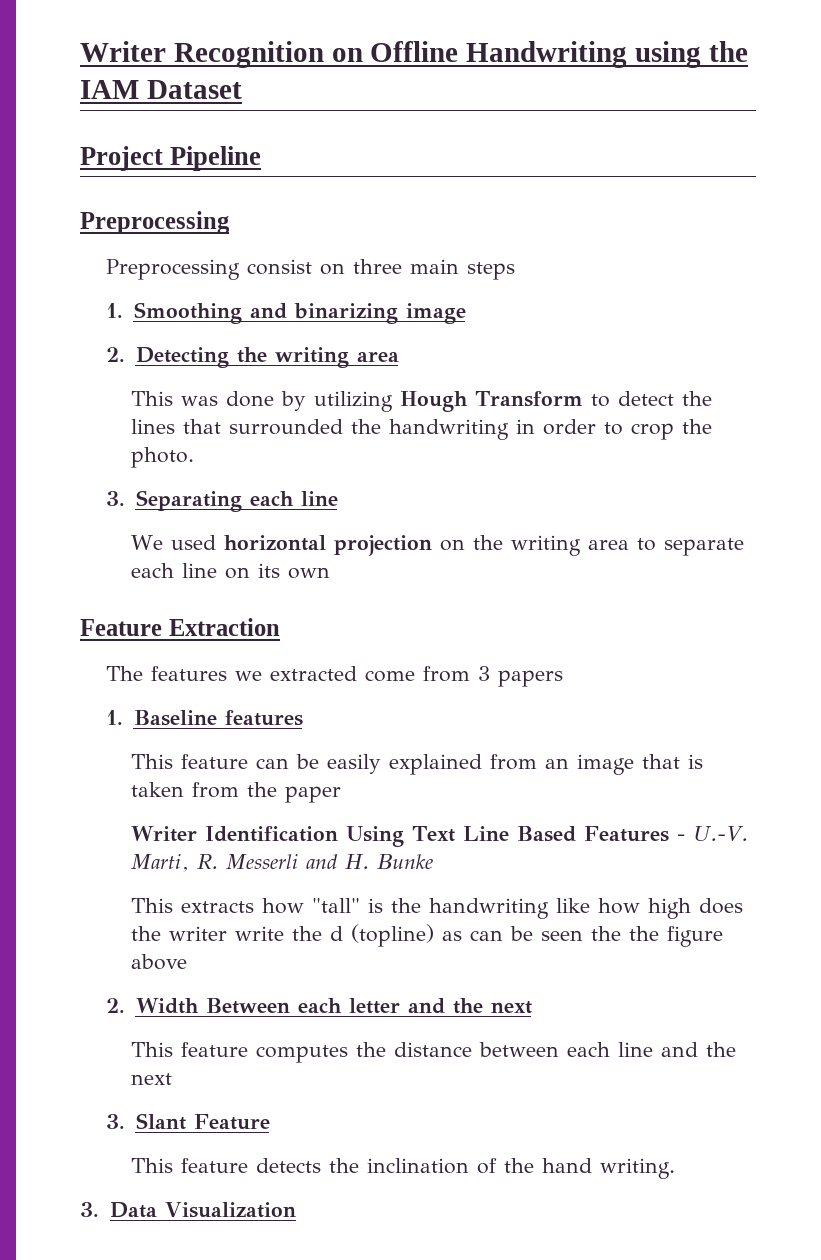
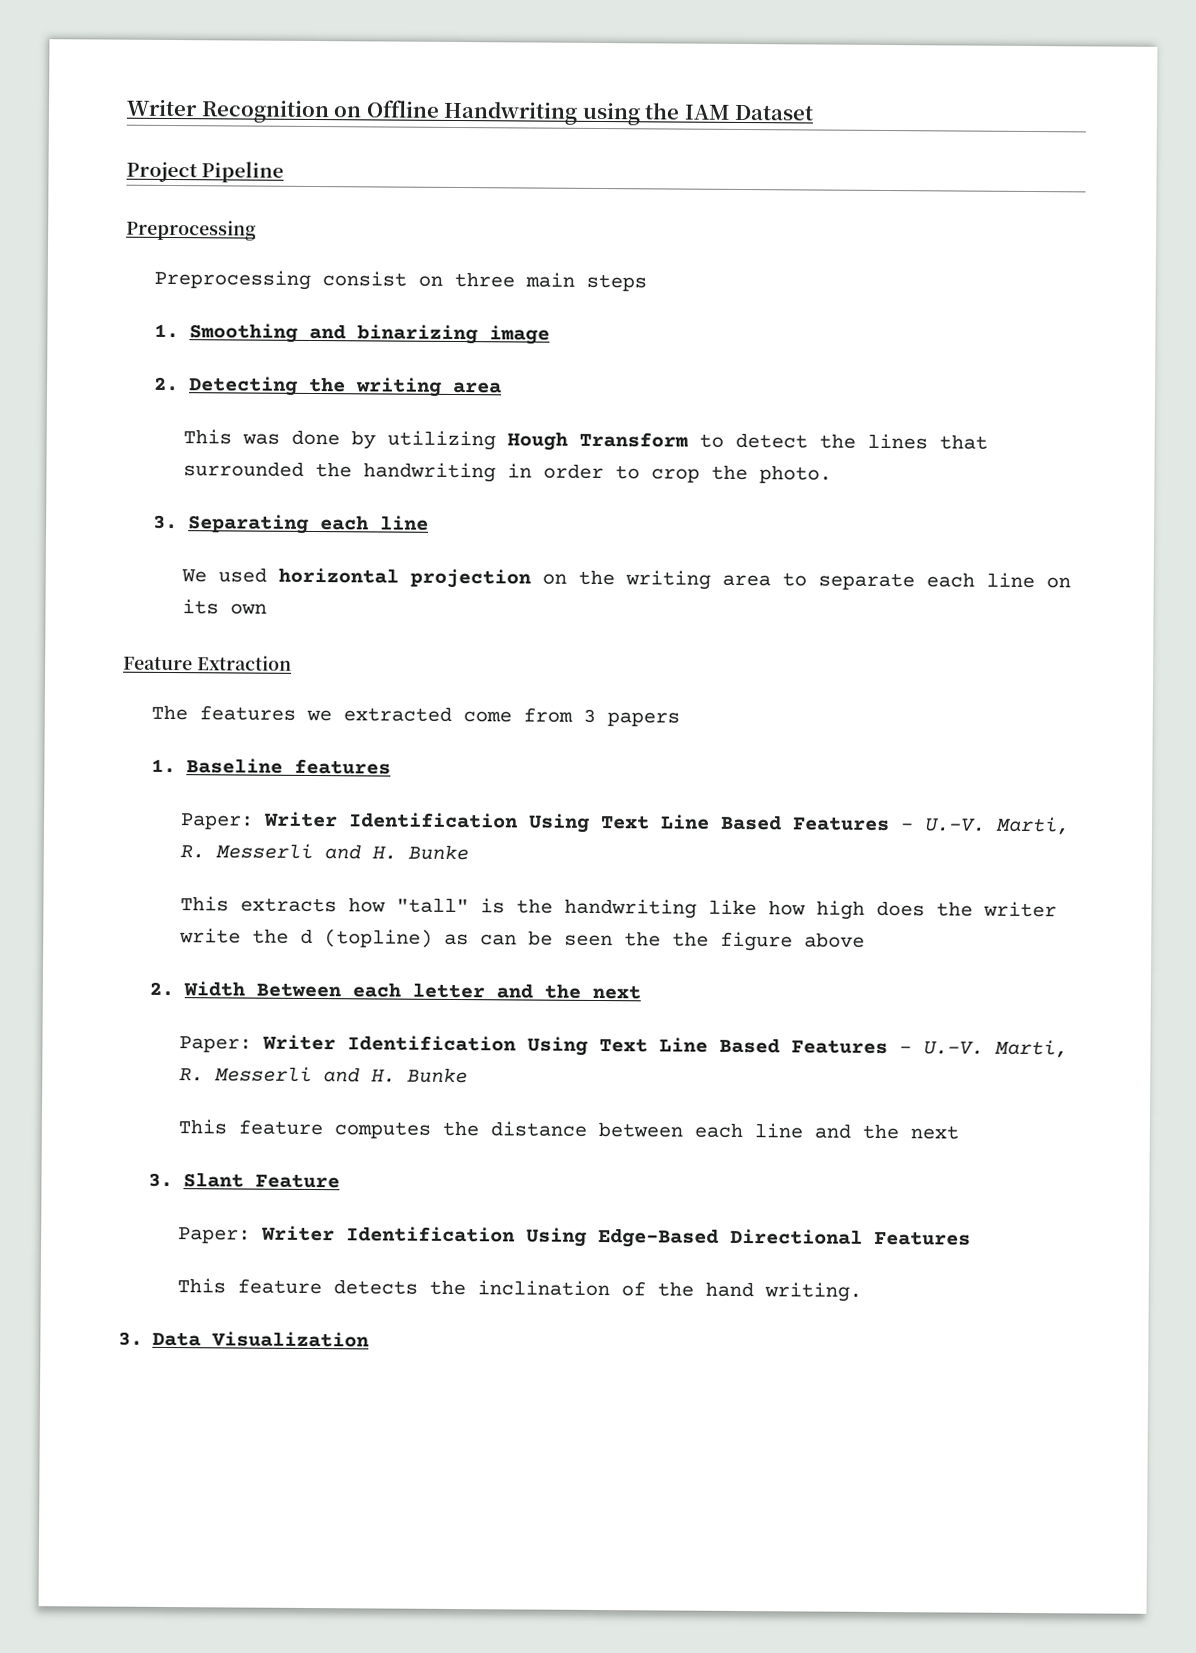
  1. Baseline features
- This feature can be easily explained from an image that is taken from the paper
- Writer Identification Using Text Line Based Features - U.-V. Marti, R. Messerli and H. Bunke
+ Paper: Writer Identification Using Text Line Based Features - U.-V. Marti, R. Messerli and H. Bunke
  2. Width Between each letter and the next
+ Paper: Writer Identification Using Text Line Based Features - U.-V. Marti, R. Messerli and H. Bunke
+ Paper: Writer Identification Using Edge-Based Directional Features

